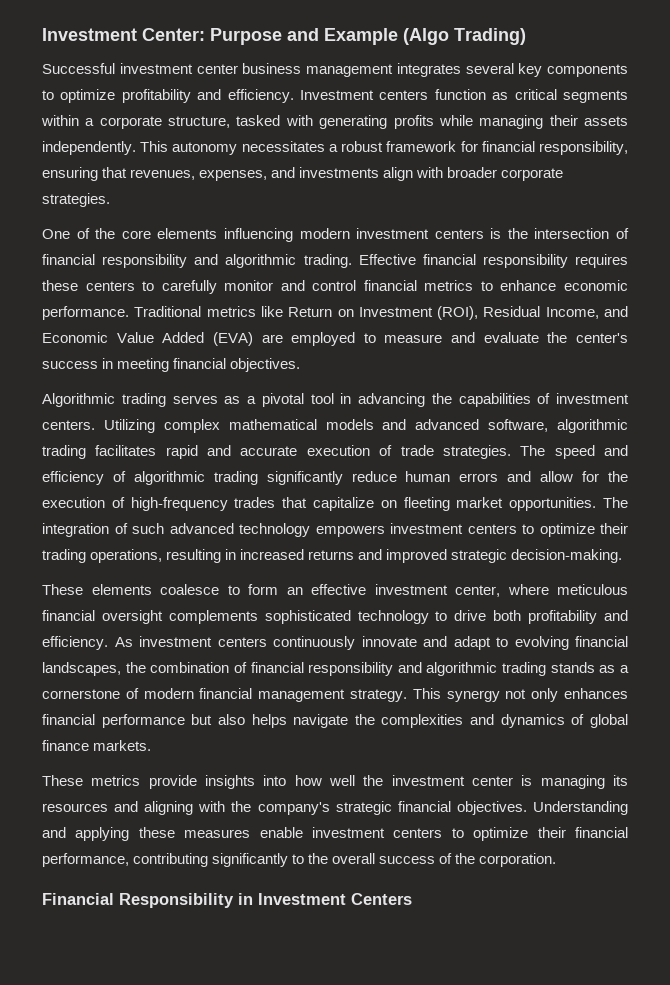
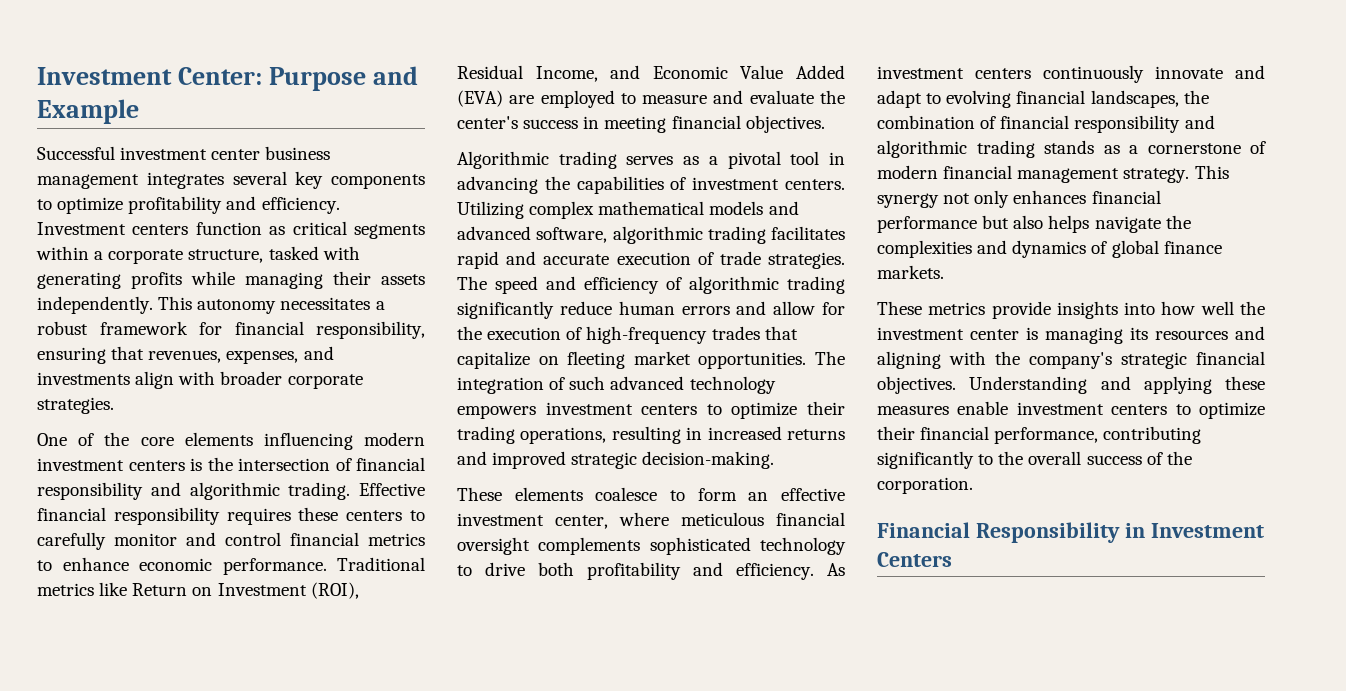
- Investment Center: Purpose and Example (Algo Trading)
+ Investment Center: Purpose and Example

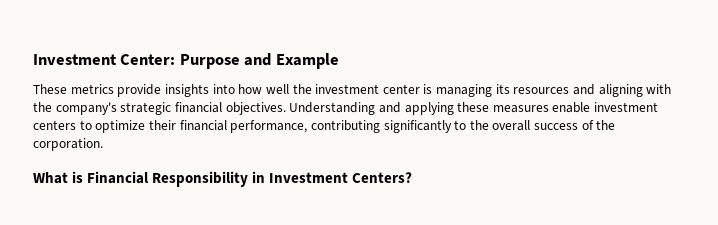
- Successful investment center business management integrates several key components to optimize profitability and efficiency. Investment centers function as critical segments within a corporate structure, tasked with generating profits while managing their assets independently. This autonomy necessitates a robust framework for financial responsibility, ensuring that revenues, expenses, and investments align with broader corporate strategies.
- One of the core elements influencing modern investment centers is the intersection of financial responsibility and algorithmic trading. Effective financial responsibility requires these centers to carefully monitor and control financial metrics to enhance economic performance. Traditional metrics like Return on Investment (ROI), Residual Income, and Economic Value Added (EVA) are employed to measure and evaluate the center's success in meeting financial objectives.
- Algorithmic trading serves as a pivotal tool in advancing the capabilities of investment centers. Utilizing complex mathematical models and advanced software, algorithmic trading facilitates rapid and accurate execution of trade strategies. The speed and efficiency of algorithmic trading significantly reduce human errors and allow for the execution of high-frequency trades that capitalize on fleeting market opportunities. The integration of such advanced technology empowers investment centers to optimize their trading operations, resulting in increased returns and improved strategic decision-making.
- These elements coalesce to form an effective investment center, where meticulous financial oversight complements sophisticated technology to drive both profitability and efficiency. As investment centers continuously innovate and adapt to evolving financial landscapes, the combination of financial responsibility and algorithmic trading stands as a cornerstone of modern financial management strategy. This synergy not only enhances financial performance but also helps navigate the complexities and dynamics of global finance markets.
- Financial Responsibility in Investment Centers
+ What is Financial Responsibility in Investment Centers?

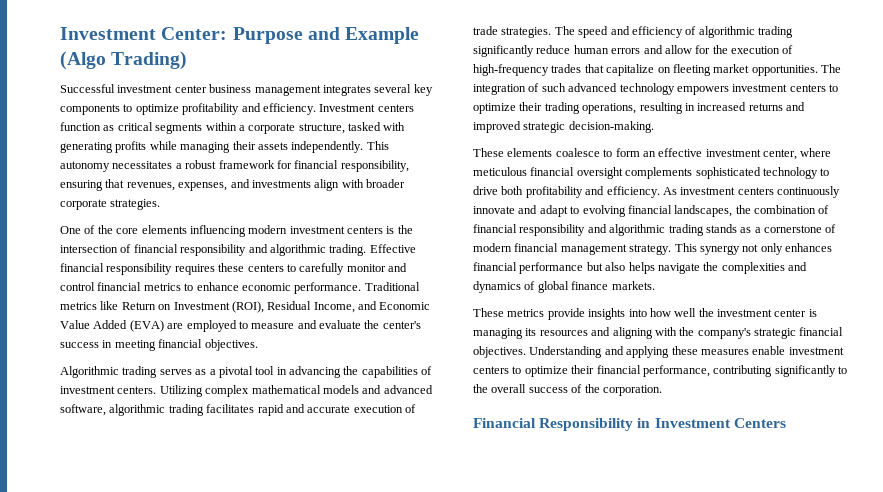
- Investment Center: Purpose and Example
+ Investment Center: Purpose and Example (Algo Trading)
+ Successful investment center business management integrates several key components to optimize profitability and efficiency. Investment centers function as critical segments within a corporate structure, tasked with generating profits while managing their assets independently. This autonomy necessitates a robust framework for financial responsibility, ensuring that revenues, expenses, and investments align with broader corporate strategies.
+ One of the core elements influencing modern investment centers is the intersection of financial responsibility and algorithmic trading. Effective financial responsibility requires these centers to carefully monitor and control financial metrics to enhance economic performance. Traditional metrics like Return on Investment (ROI), Residual Income, and Economic Value Added (EVA) are employed to measure and evaluate the center's success in meeting financial objectives.
+ Algorithmic trading serves as a pivotal tool in advancing the capabilities of investment centers. Utilizing complex mathematical models and advanced software, algorithmic trading facilitates rapid and accurate execution of trade strategies. The speed and efficiency of algorithmic trading significantly reduce human errors and allow for the execution of high-frequency trades that capitalize on fleeting market opportunities. The integration of such advanced technology empowers investment centers to optimize their trading operations, resulting in increased returns and improved strategic decision-making.
+ These elements coalesce to form an effective investment center, where meticulous financial oversight complements sophisticated technology to drive both profitability and efficiency. As investment centers continuously innovate and adapt to evolving financial landscapes, the combination of financial responsibility and algorithmic trading stands as a cornerstone of modern financial management strategy. This synergy not only enhances financial performance but also helps navigate the complexities and dynamics of global finance markets.
- What is Financial Responsibility in Investment Centers?
+ Financial Responsibility in Investment Centers

